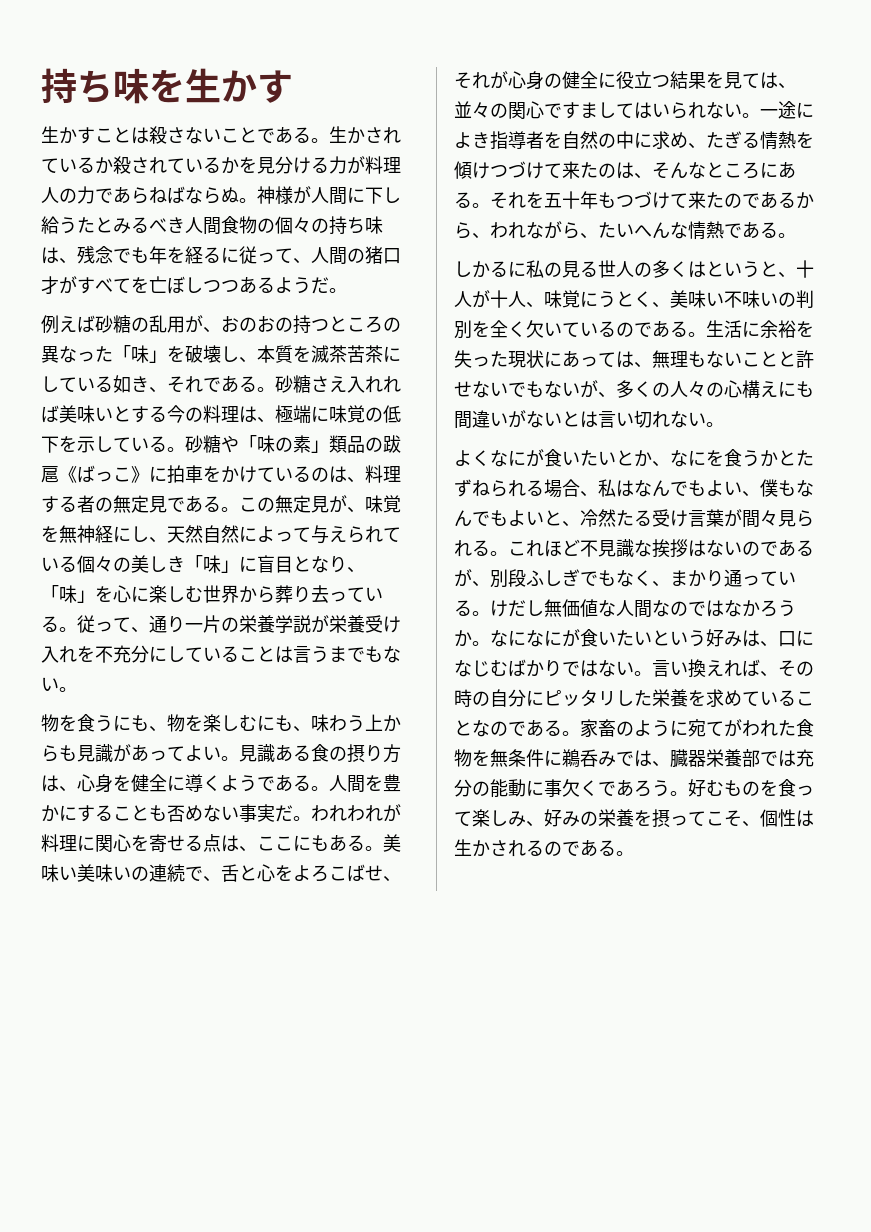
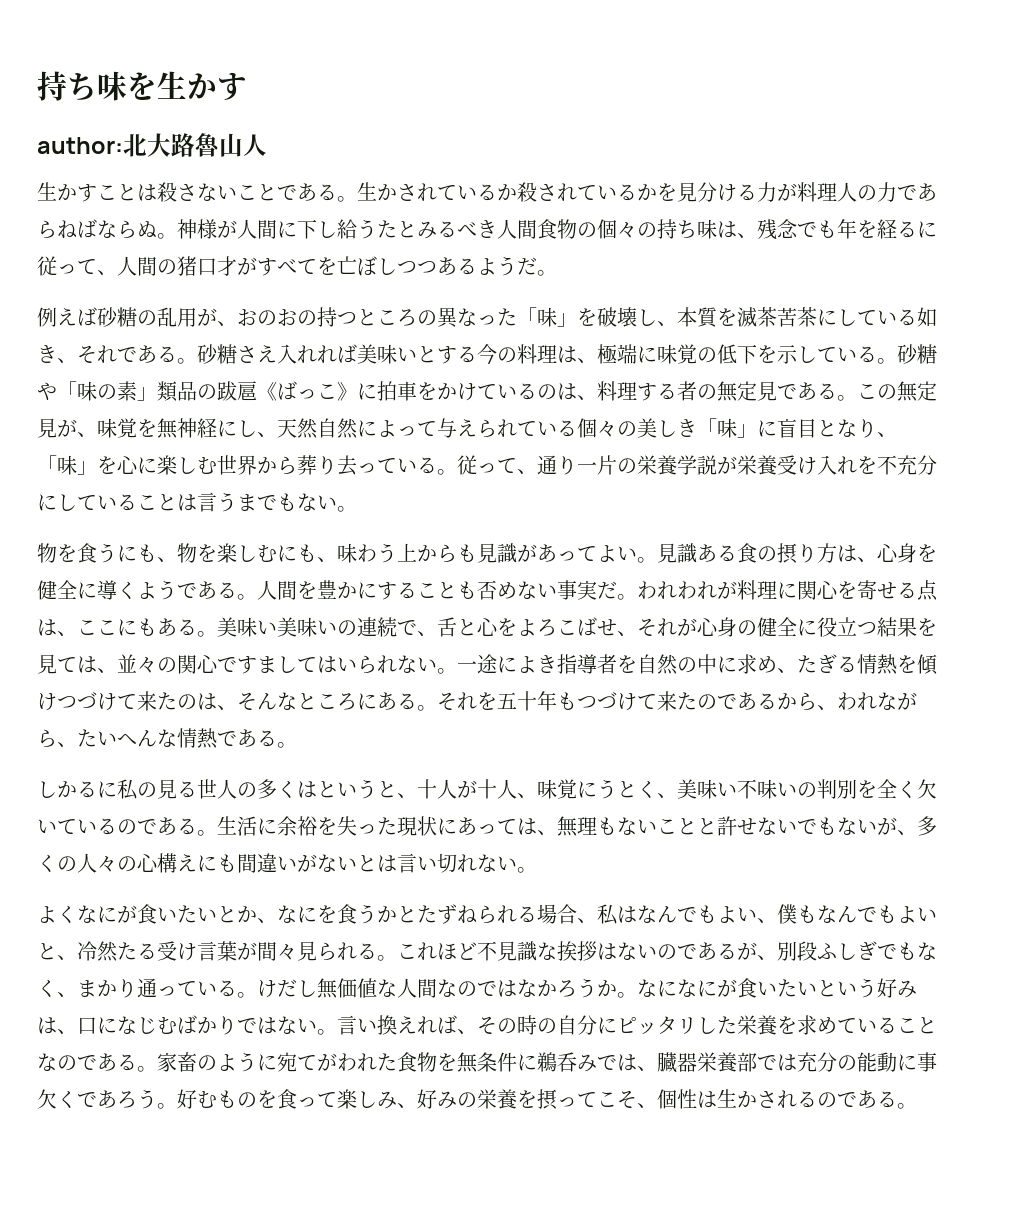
+ author:北大路魯山人

